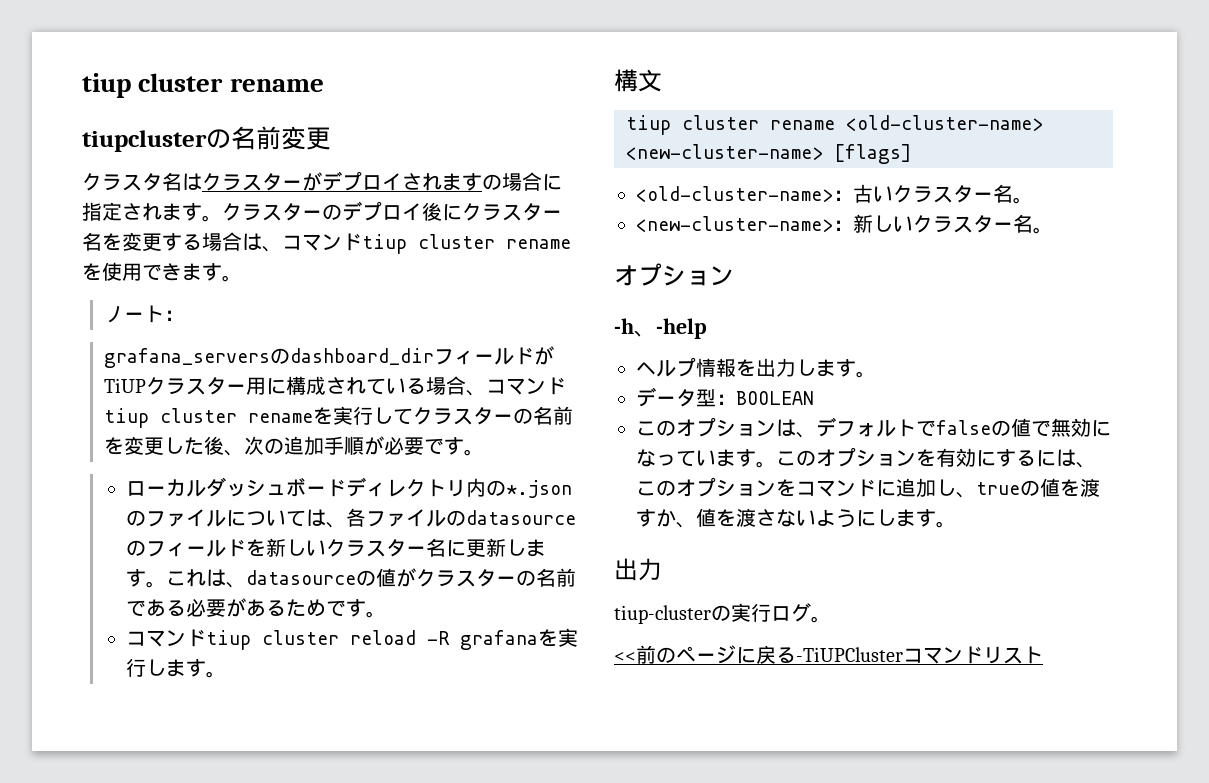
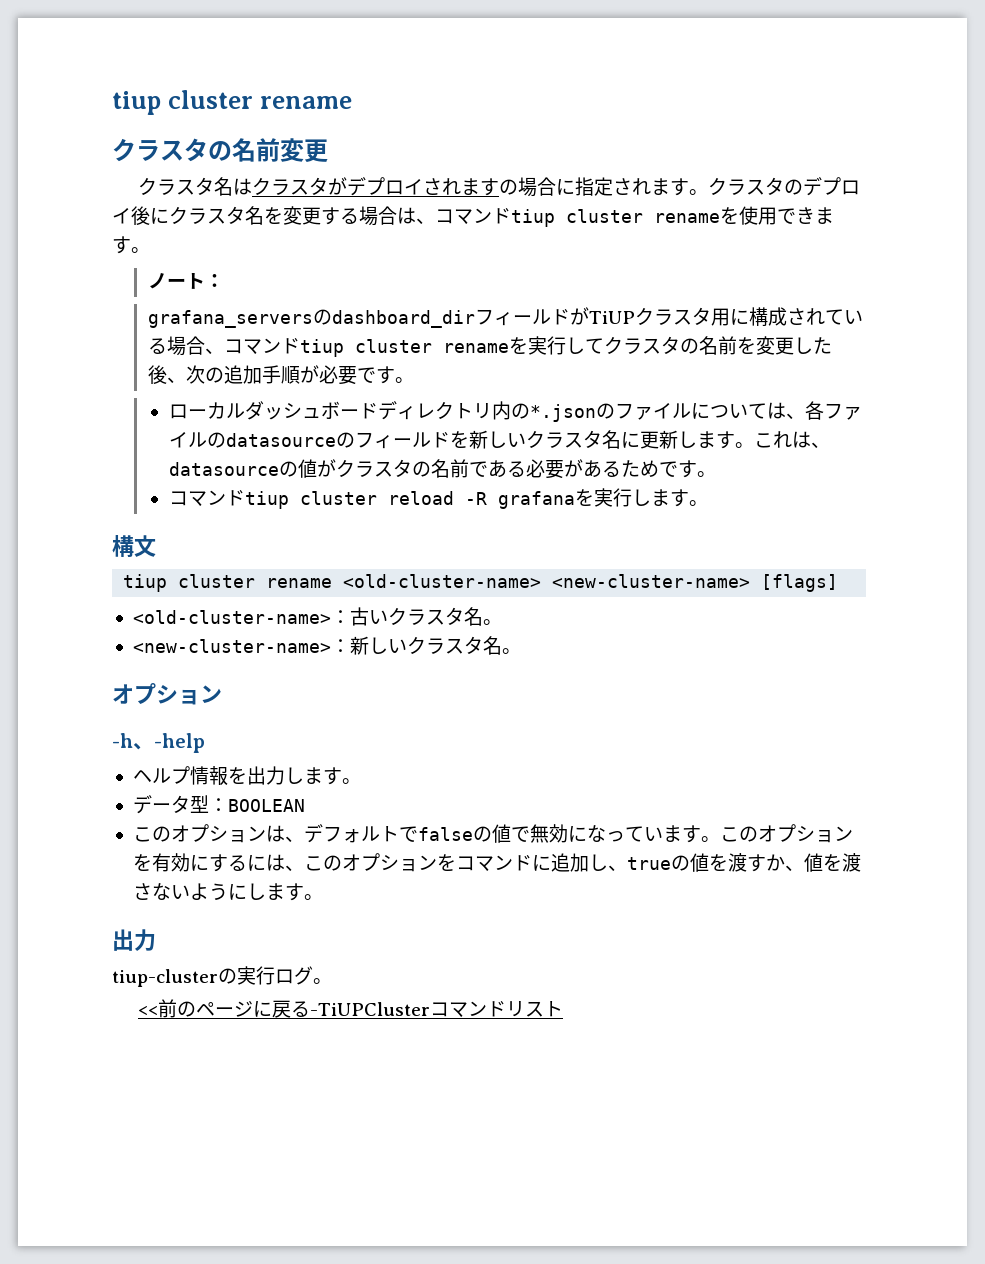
- tiupclusterの名前変更
+ クラスタの名前変更
- クラスタ名はクラスターがデプロイされますの場合に指定されます。
+ クラスタ名はクラスタがデプロイされますの場合に指定されます。
- クラスターのデプロイ後にクラスター名を変更する場合は、コマンドtiup cluster renameを使用できます。
+ クラスタのデプロイ後にクラスタ名を変更する場合は、コマンドtiup cluster renameを使用できます。
- grafana_serversのdashboard_dirフィールドがTiUPクラスター用に構成されている場合、コマンドtiup cluster renameを実行してクラスターの名前を変更した後、次の追加手順が必要です。
+ grafana_serversのdashboard_dirフィールドがTiUPクラスタ用に構成されている場合、コマンドtiup cluster renameを実行してクラスタの名前を変更した後、次の追加手順が必要です。
- ローカルダッシュボードディレクトリ内の*.jsonのファイルについては、各ファイルのdatasourceのフィールドを新しいクラスター名に更新します。
+ ローカルダッシュボードディレクトリ内の*.jsonのファイルについては、各ファイルのdatasourceのフィールドを新しいクラスタ名に更新します。
- これは、datasourceの値がクラスターの名前である必要があるためです。
+ これは、datasourceの値がクラスタの名前である必要があるためです。
- <old-cluster-name>：古いクラスター名。
+ <old-cluster-name>：古いクラスタ名。
- <new-cluster-name>：新しいクラスター名。
+ <new-cluster-name>：新しいクラスタ名。

